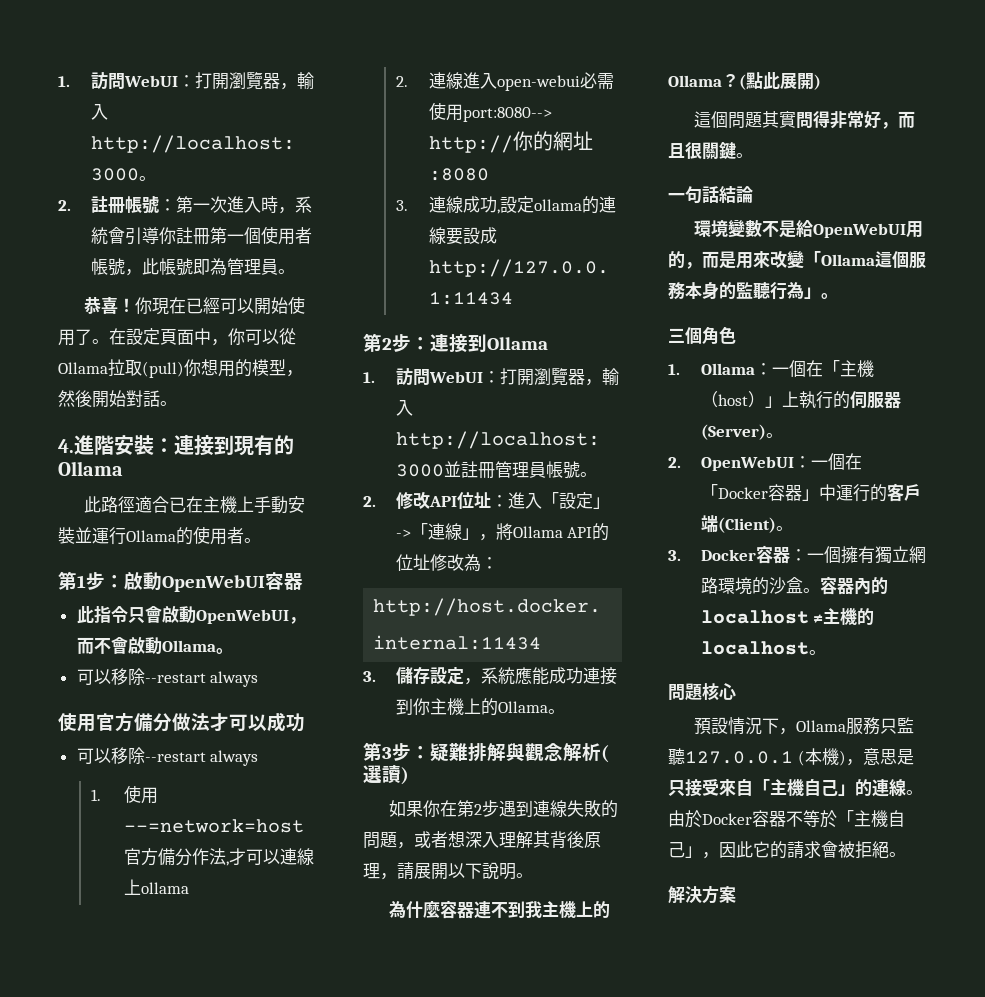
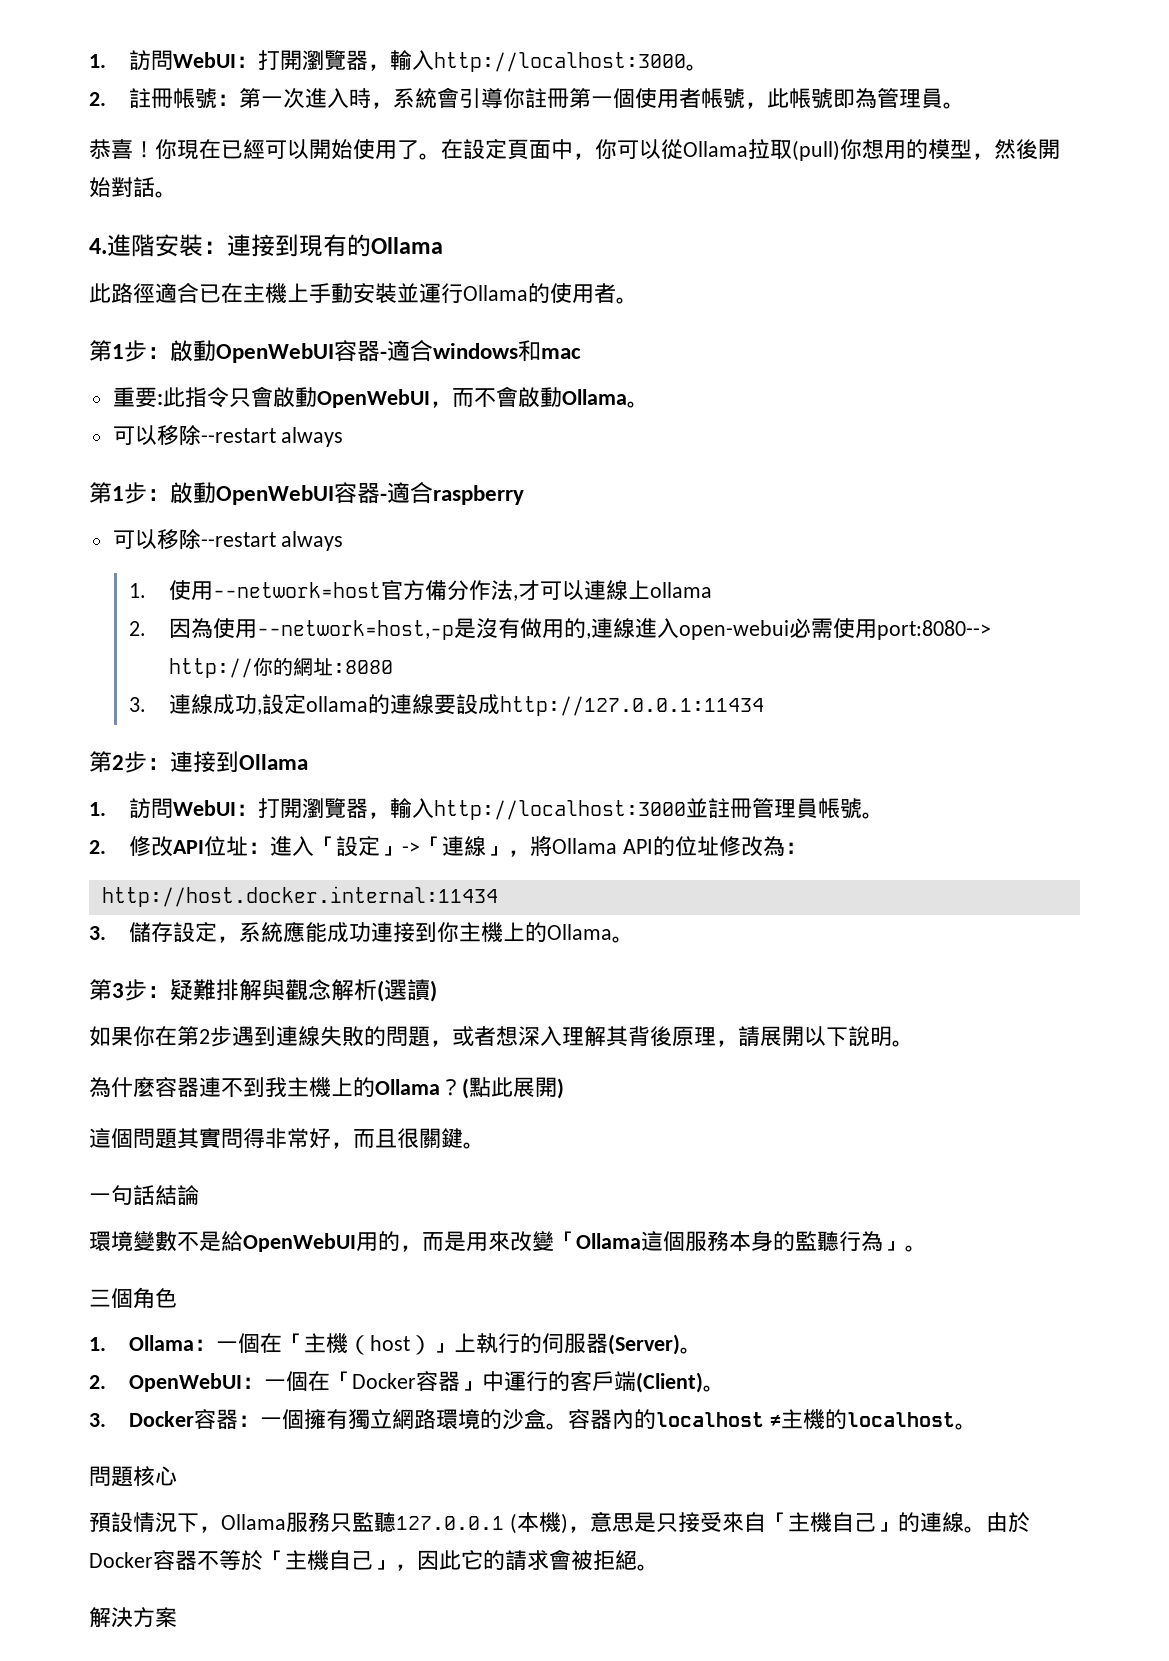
- 第1步：啟動OpenWebUI容器
- 此指令只會啟動OpenWebUI，而不會啟動Ollama。
+ 第1步：啟動OpenWebUI容器-適合windows和mac
+ 重要:此指令只會啟動OpenWebUI，而不會啟動Ollama。
- 使用官方備分做法才可以成功
+ 第1步：啟動OpenWebUI容器-適合raspberry
- 1.使用--=network=host官方備分作法,才可以連線上ollama
+ 1.使用--network=host官方備分作法,才可以連線上ollama
- 2.連線進入open-webui必需使用port:8080--> http://你的網址:8080
+ 2.因為使用--network=host,-p是沒有做用的,連線進入open-webui必需使用port:8080--> http://你的網址:8080

